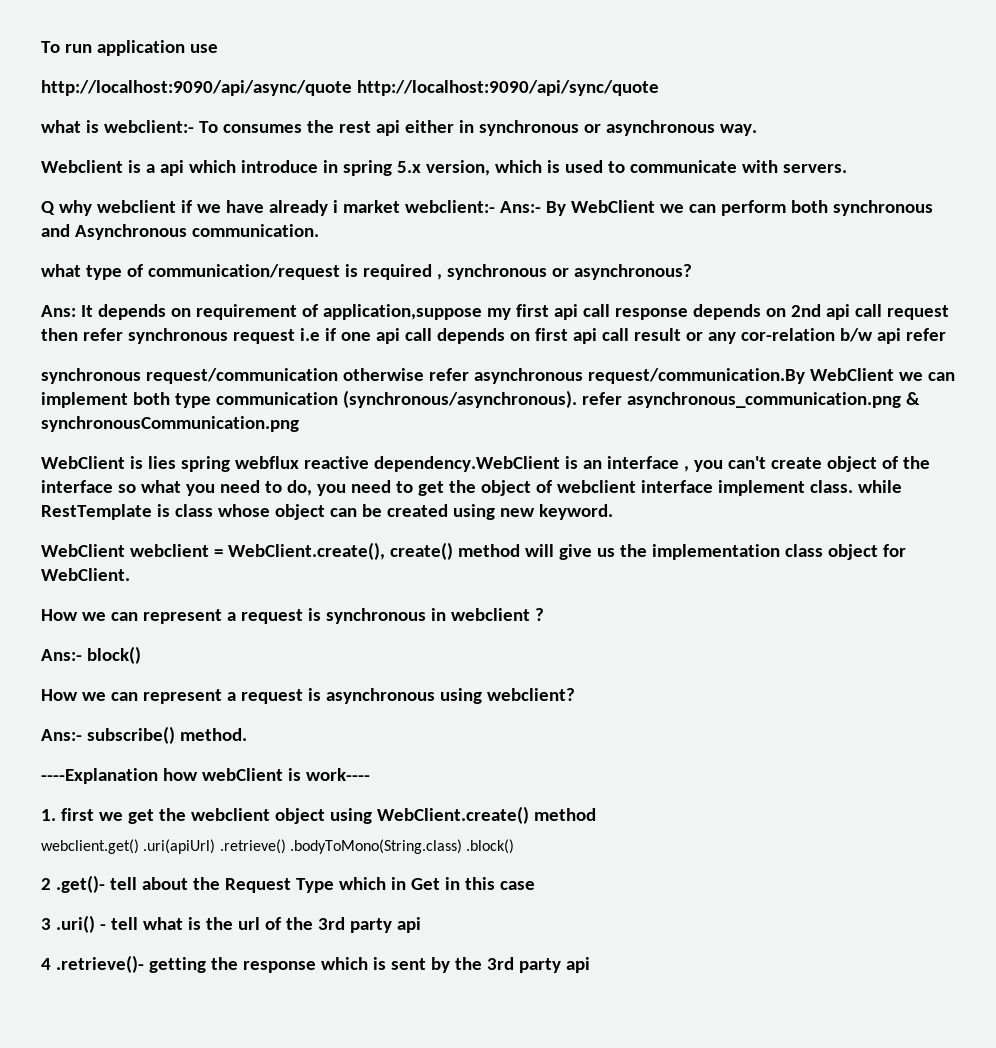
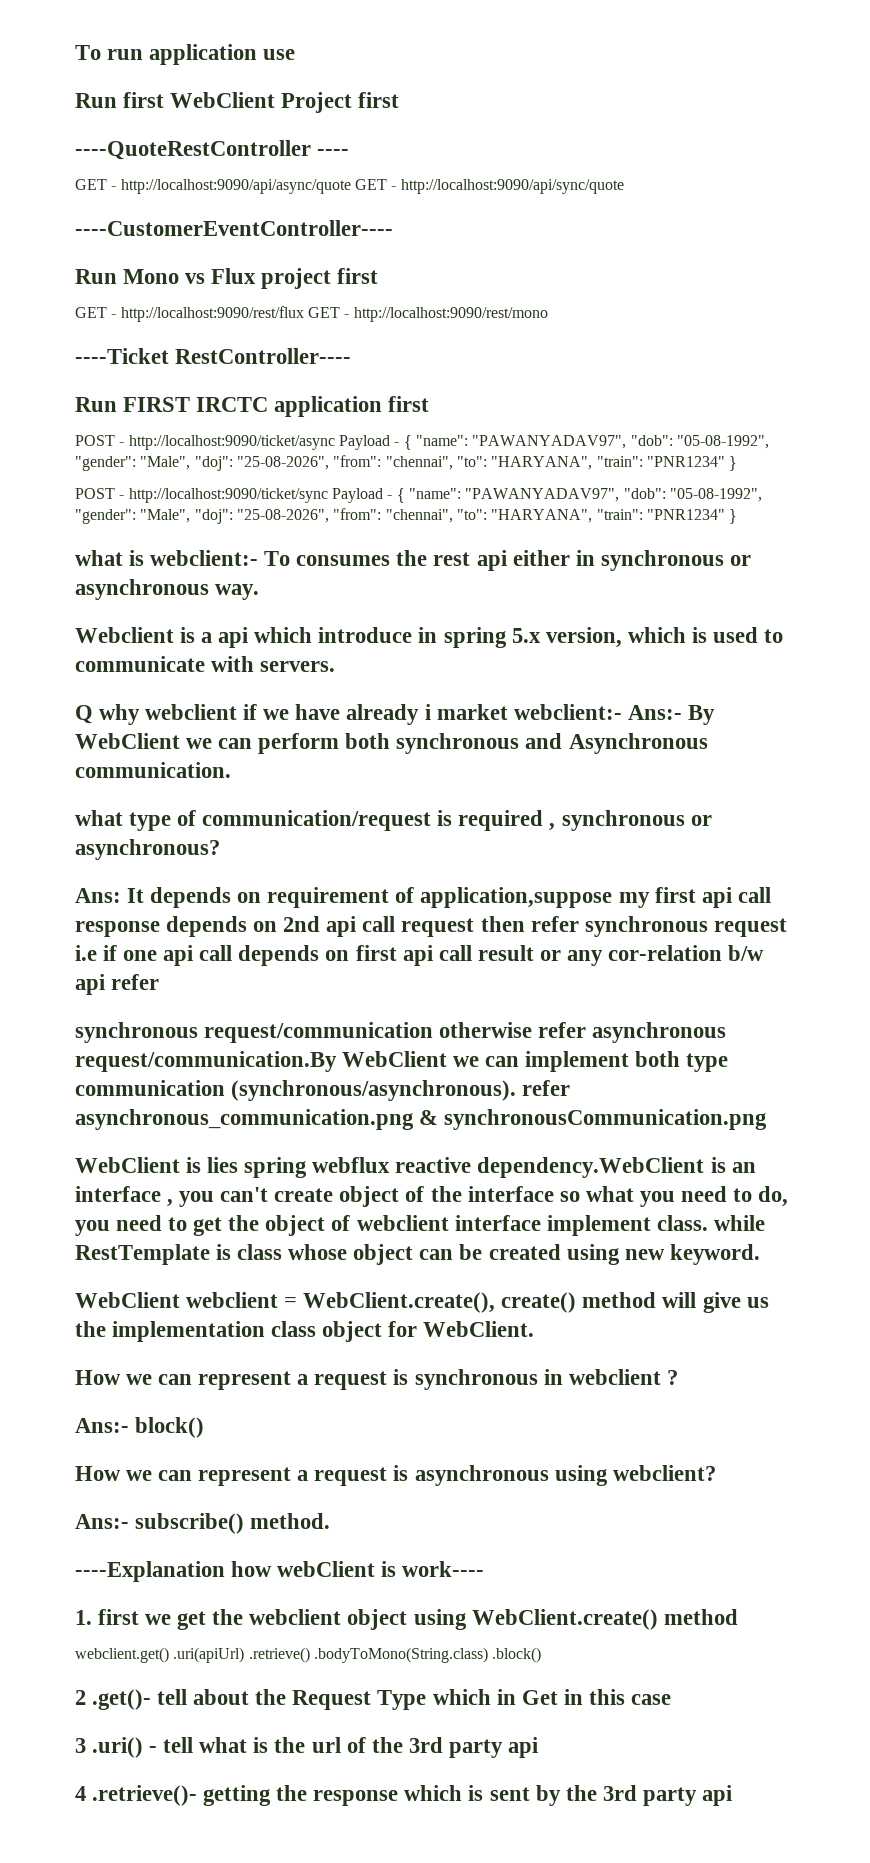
- http://localhost:9090/api/async/quote http://localhost:9090/api/sync/quote
+ Run first WebClient Project first
+ ----QuoteRestController ----
+ GET - http://localhost:9090/api/async/quote GET - http://localhost:9090/api/sync/quote
+ ----CustomerEventController----
+ Run Mono vs Flux project first
+ GET - http://localhost:9090/rest/flux GET - http://localhost:9090/rest/mono
+ ----Ticket RestController----
+ Run FIRST IRCTC application first
+ POST - http://localhost:9090/ticket/async Payload - { "name": "PAWANYADAV97", "dob": "05-08-1992", "gender": "Male", "doj": "25-08-2026", "from": "chennai", "to": "HARYANA", "train": "PNR1234" }
+ POST - http://localhost:9090/ticket/sync Payload - { "name": "PAWANYADAV97", "dob": "05-08-1992", "gender": "Male", "doj": "25-08-2026", "from": "chennai", "to": "HARYANA", "train": "PNR1234" }

